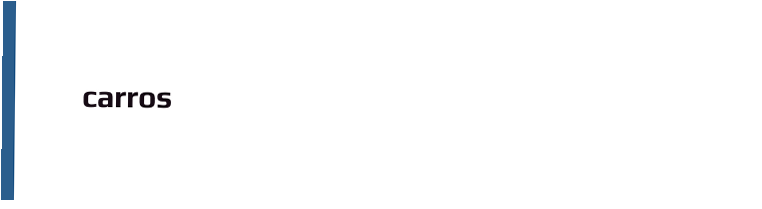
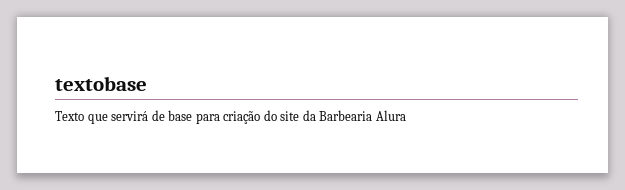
- carros
+ textobase
+ Texto que servirá de base para criação do site da Barbearia Alura

